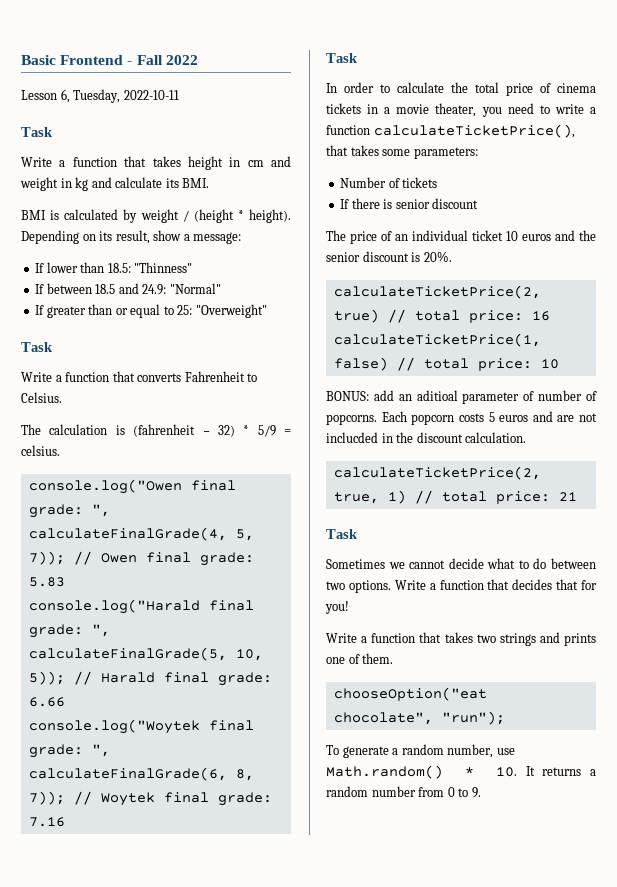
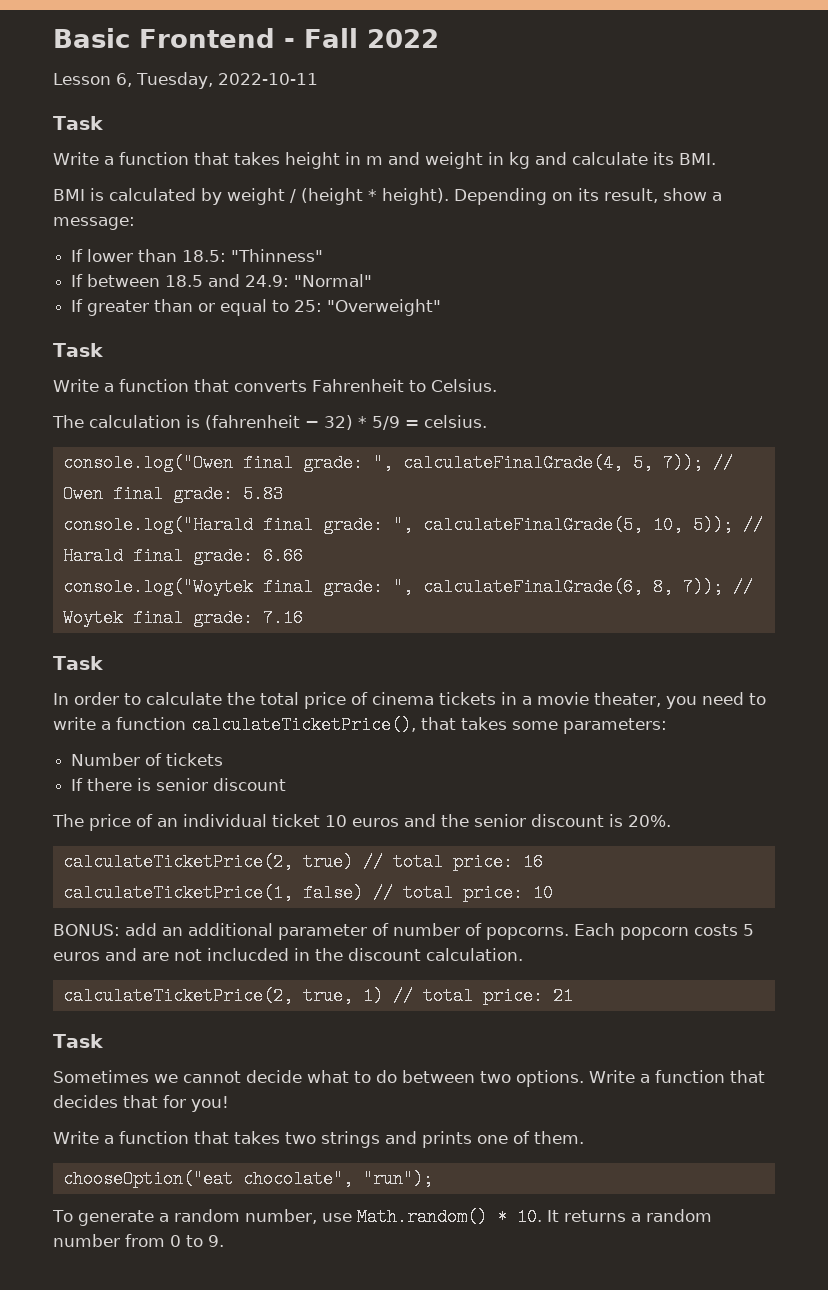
- Write a function that takes height in cm and weight in kg and calculate its BMI.
+ Write a function that takes height in m and weight in kg and calculate its BMI.
- BONUS: add an aditioal parameter of number of popcorns.
+ BONUS: add an additional parameter of number of popcorns.

